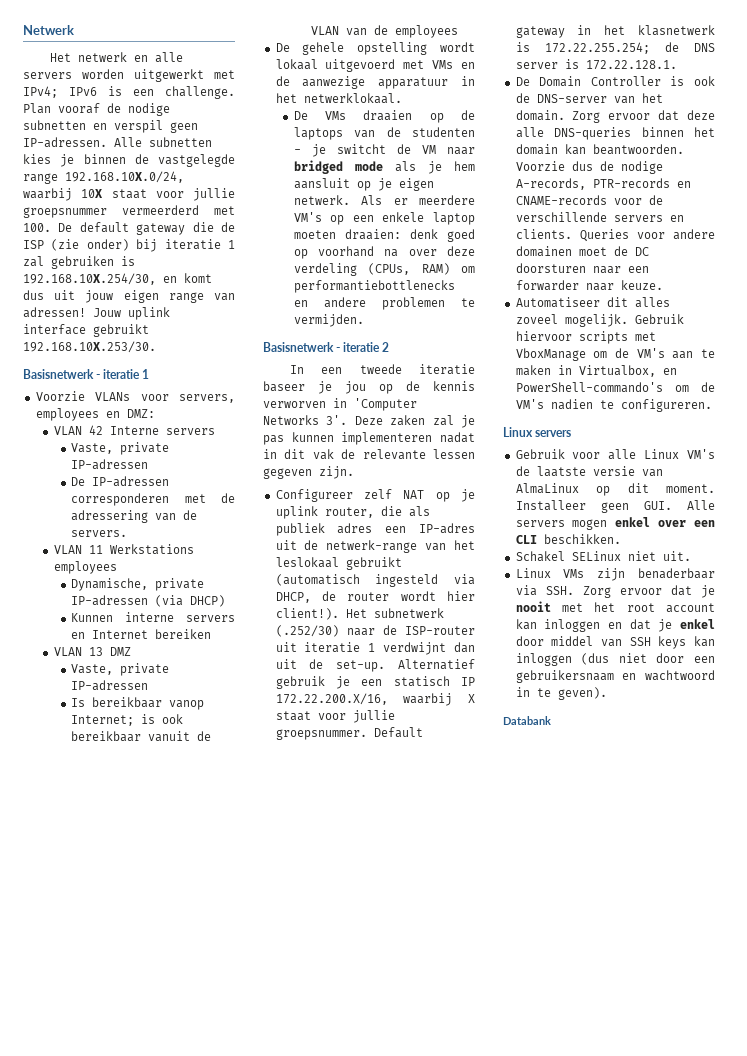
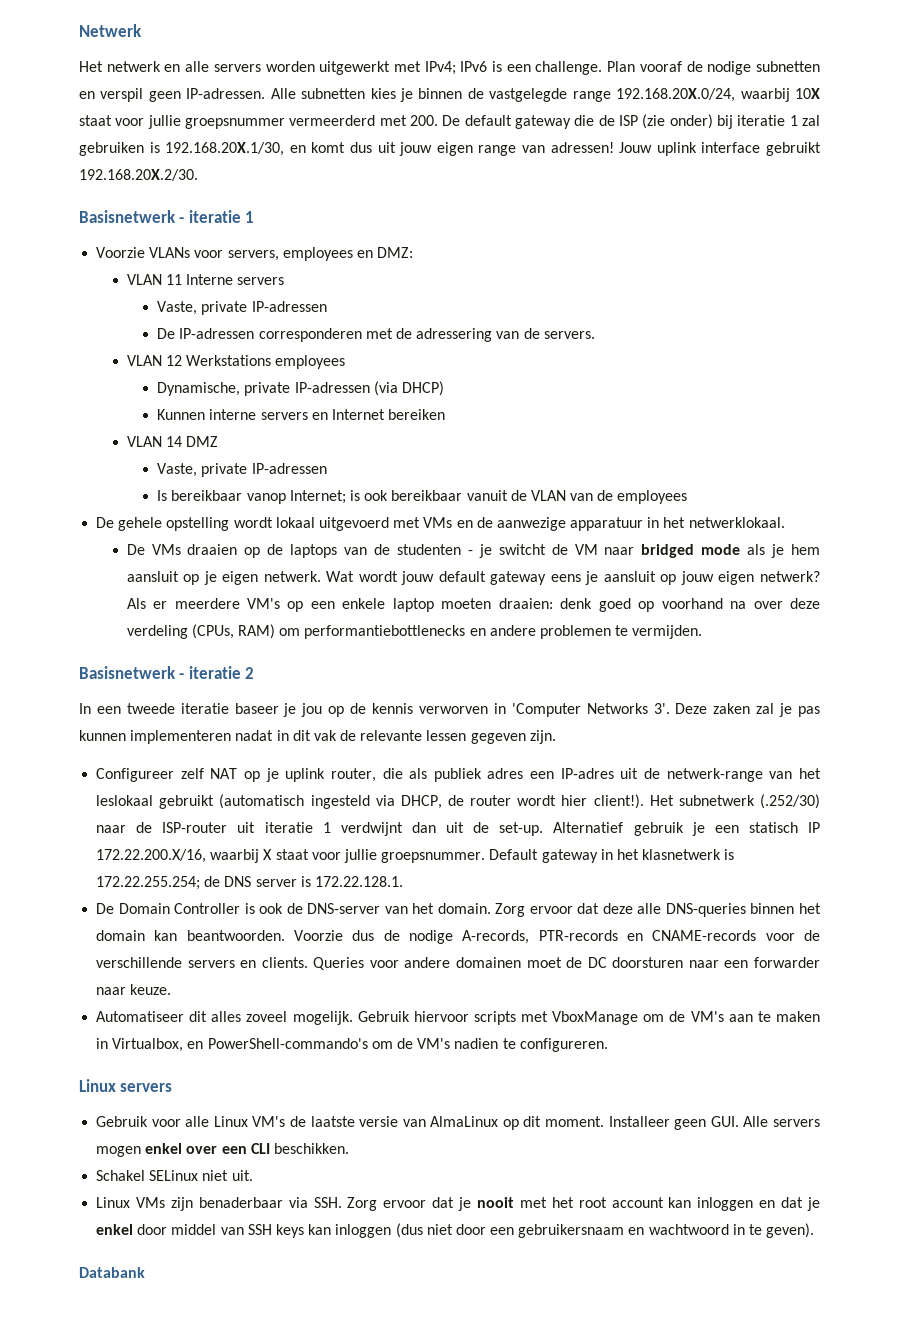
- Alle subnetten kies je binnen de vastgelegde range 192.168.10X.0/24, waarbij 10X staat voor jullie groepsnummer vermeerderd met 100. De default gateway die de ISP (zie onder) bij iteratie 1 zal gebruiken is 192.168.10X.254/30, en komt dus uit jouw eigen range van adressen!
+ Alle subnetten kies je binnen de vastgelegde range 192.168.20X.0/24, waarbij 10X staat voor jullie groepsnummer vermeerderd met 200. De default gateway die de ISP (zie onder) bij iteratie 1 zal gebruiken is 192.168.20X.1/30, en komt dus uit jouw eigen range van adressen!
- Jouw uplink interface gebruikt 192.168.10X.253/30.
+ Jouw uplink interface gebruikt 192.168.20X.2/30.
- VLAN 42 Interne servers
+ VLAN 11 Interne servers
- VLAN 11 Werkstations employees
+ VLAN 12 Werkstations employees
- VLAN 13 DMZ
+ VLAN 14 DMZ
+ Wat wordt jouw default gateway eens je aansluit op jouw eigen netwerk?

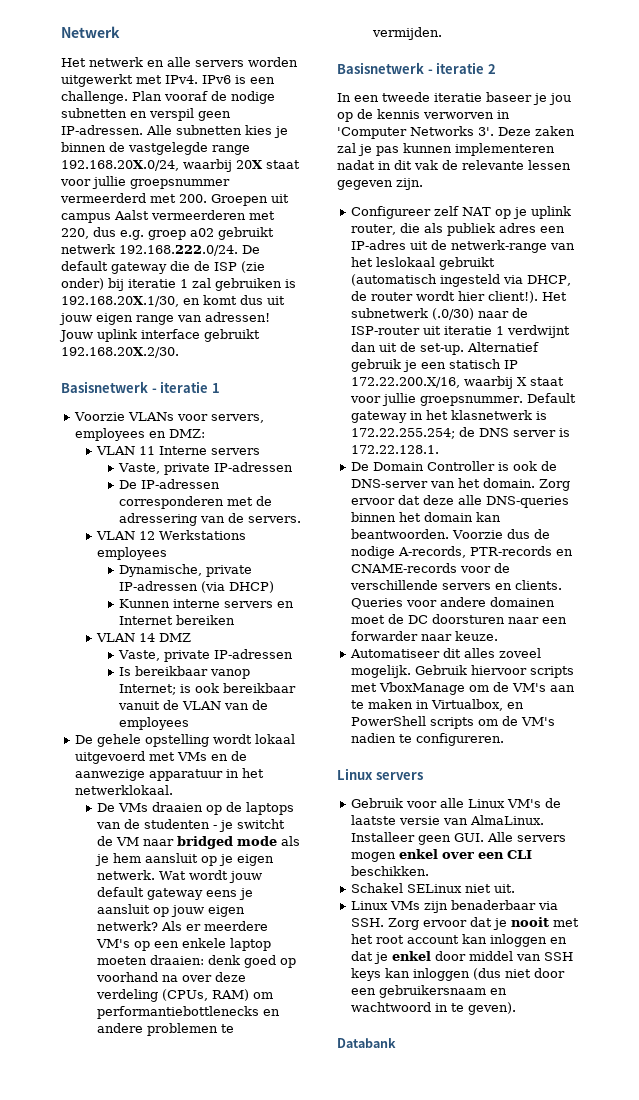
- Het netwerk en alle servers worden uitgewerkt met IPv4; IPv6 is een challenge.
+ Het netwerk en alle servers worden uitgewerkt met IPv4. IPv6 is een challenge.
- Alle subnetten kies je binnen de vastgelegde range 192.168.20X.0/24, waarbij 10X staat voor jullie groepsnummer vermeerderd met 200. De default gateway die de ISP (zie onder) bij iteratie 1 zal gebruiken is 192.168.20X.1/30, en komt dus uit jouw eigen range van adressen!
+ Alle subnetten kies je binnen de vastgelegde range 192.168.20X.0/24, waarbij 20X staat voor jullie groepsnummer vermeerderd met 200. Groepen uit campus Aalst vermeerderen met 220, dus e.g. groep a02 gebruikt netwerk 192.168.222.0/24. De default gateway die de ISP (zie onder) bij iteratie 1 zal gebruiken is 192.168.20X.1/30, en komt dus uit jouw eigen range van adressen!
- Het subnetwerk (.252/30) naar de ISP-router uit iteratie 1 verdwijnt dan uit de set-up.
+ Het subnetwerk (.0/30) naar de ISP-router uit iteratie 1 verdwijnt dan uit de set-up.
- Gebruik hiervoor scripts met VboxManage om de VM's aan te maken in Virtualbox, en PowerShell-commando's om de VM's nadien te configureren.
+ Gebruik hiervoor scripts met VboxManage om de VM's aan te maken in Virtualbox, en PowerShell scripts om de VM's nadien te configureren.
- Gebruik voor alle Linux VM's de laatste versie van AlmaLinux op dit moment.
+ Gebruik voor alle Linux VM's de laatste versie van AlmaLinux.

